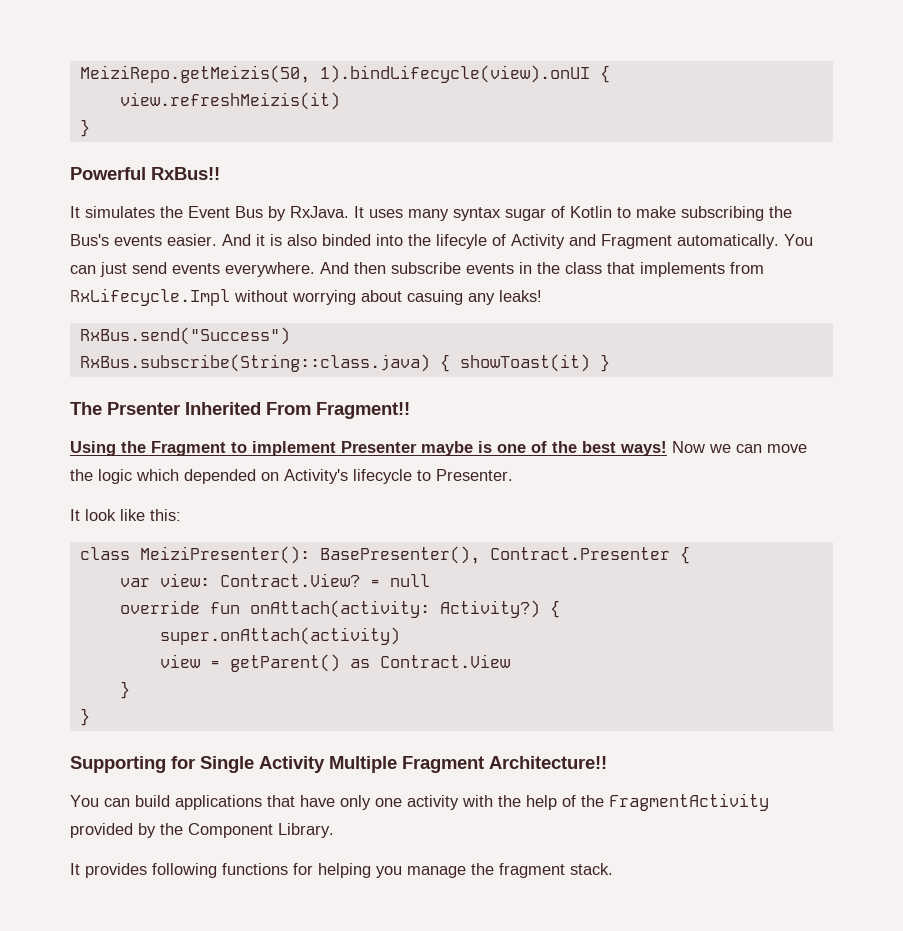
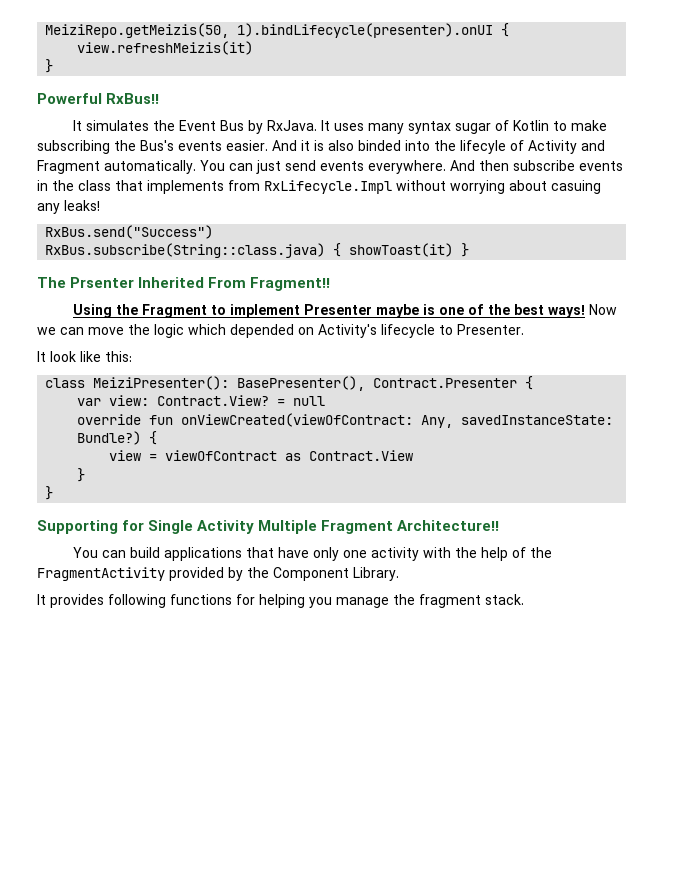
- MeiziRepo.getMeizis(50, 1).bindLifecycle(view).onUI {
+ MeiziRepo.getMeizis(50, 1).bindLifecycle(presenter).onUI {
- override fun onAttach(activity: Activity?) {
- super.onAttach(activity)
+ override fun onViewCreated(viewOfContract: Any, savedInstanceState: Bundle?) {
- view = getParent() as Contract.View
+ view = viewOfContract as Contract.View

